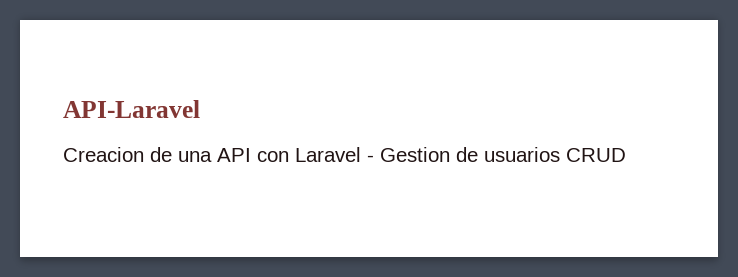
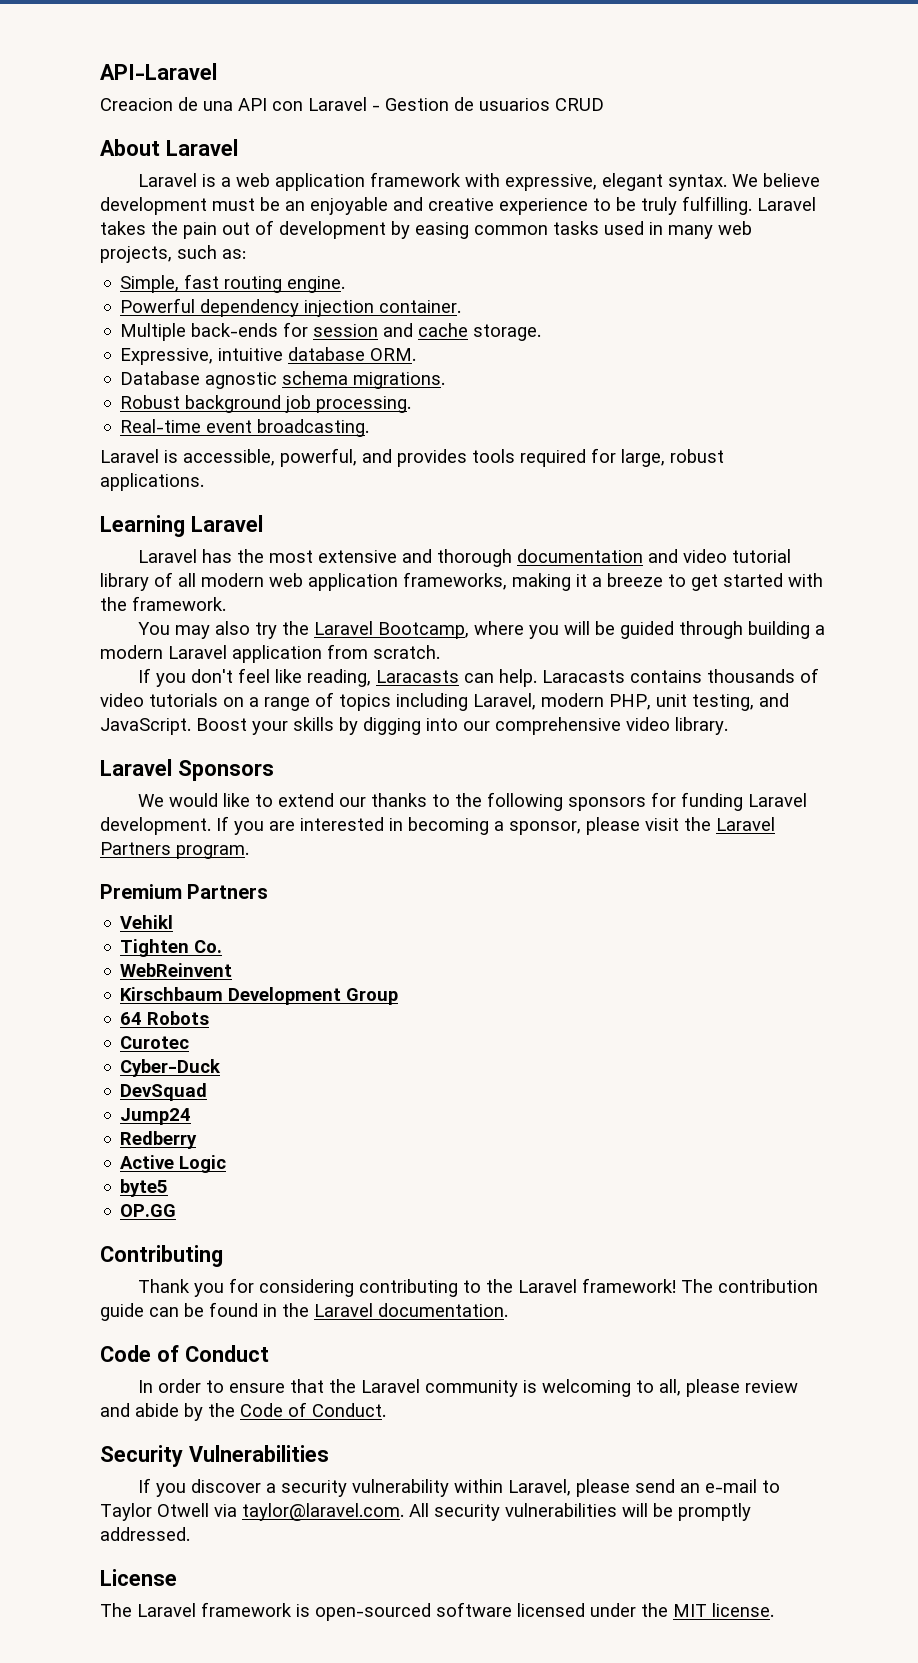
+ About Laravel
+ Laravel is a web application framework with expressive, elegant syntax. We believe development must be an enjoyable and creative experience to be truly fulfilling. Laravel takes the pain out of development by easing common tasks used in many web projects, such as:
+ Simple, fast routing engine.
+ Powerful dependency injection container.
+ Multiple back-ends for session and cache storage.
+ Expressive, intuitive database ORM.
+ Database agnostic schema migrations.
+ Robust background job processing.
+ Real-time event broadcasting.
+ Laravel is accessible, powerful, and provides tools required for large, robust applications.
+ Learning Laravel
+ Laravel has the most extensive and thorough documentation and video tutorial library of all modern web application frameworks, making it a breeze to get started with the framework.
+ You may also try the Laravel Bootcamp, where you will be guided through building a modern Laravel application from scratch.
+ If you don't feel like reading, Laracasts can help. Laracasts contains thousands of video tutorials on a range of topics including Laravel, modern PHP, unit testing, and JavaScript. Boost your skills by digging into our comprehensive video library.
+ Laravel Sponsors
+ We would like to extend our thanks to the following sponsors for funding Laravel development. If you are interested in becoming a sponsor, please visit the Laravel Partners program.
+ Premium Partners
+ Vehikl
+ Tighten Co.
+ WebReinvent
+ Kirschbaum Development Group
+ 64 Robots
+ Curotec
+ Cyber-Duck
+ DevSquad
+ Jump24
+ Redberry
+ Active Logic
+ byte5
+ OP.GG
+ Contributing
+ Thank you for considering contributing to the Laravel framework! The contribution guide can be found in the Laravel documentation.
+ Code of Conduct
+ In order to ensure that the Laravel community is welcoming to all, please review and abide by the Code of Conduct.
+ Security Vulnerabilities
+ If you discover a security vulnerability within Laravel, please send an e-mail to Taylor Otwell via taylor@laravel.com. All security vulnerabilities will be promptly addressed.
+ License
+ The Laravel framework is open-sourced software licensed under the MIT license.

